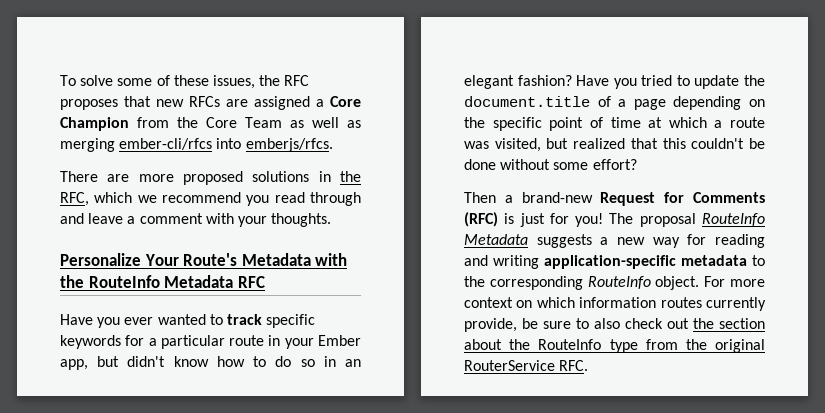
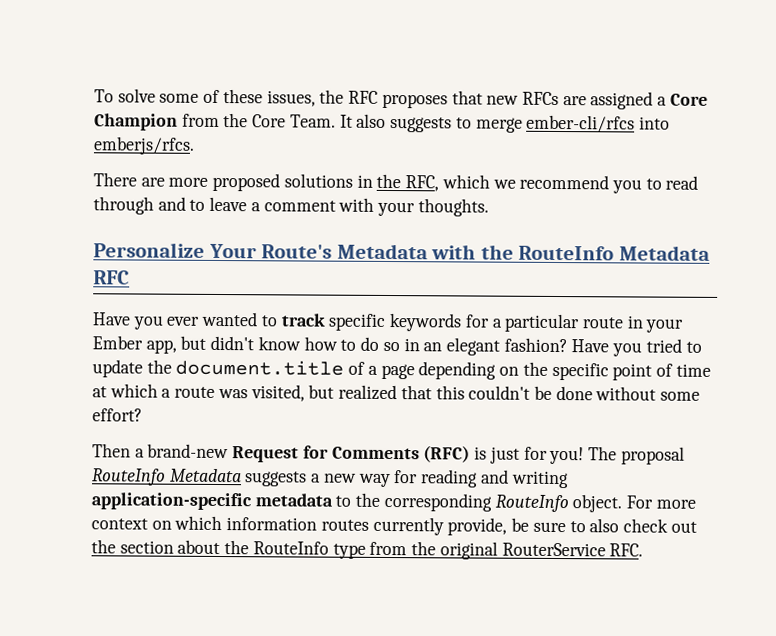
- To solve some of these issues, the RFC proposes that new RFCs are assigned a Core Champion from the Core Team as well as merging ember-cli/rfcs into emberjs/rfcs.
+ To solve some of these issues, the RFC proposes that new RFCs are assigned a Core Champion from the Core Team. It also suggests to merge ember-cli/rfcs into emberjs/rfcs.
- There are more proposed solutions in the RFC, which we recommend you read through and leave a comment with your thoughts.
+ There are more proposed solutions in the RFC, which we recommend you to read through and to leave a comment with your thoughts.

